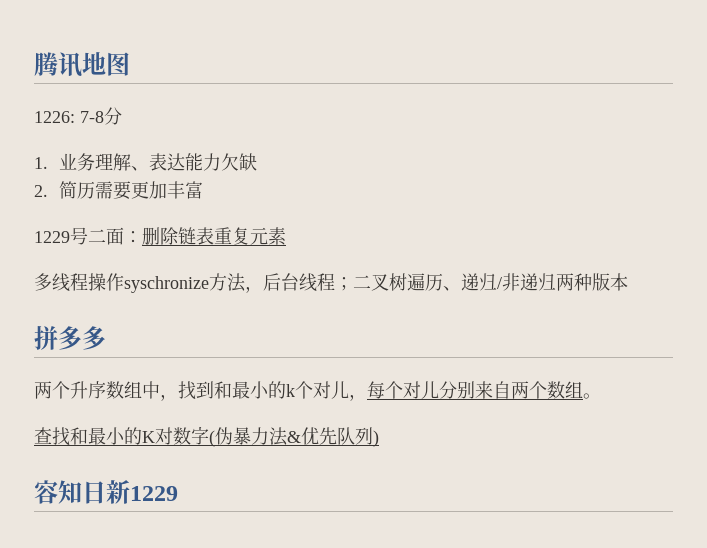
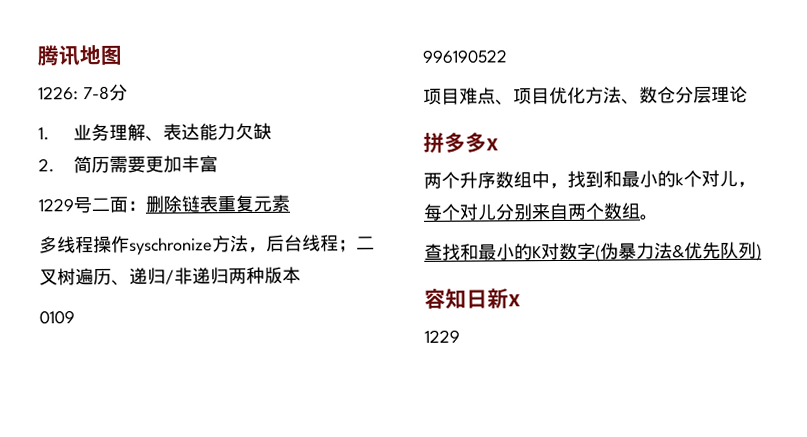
+ 0109
+ 996190522
+ 项目难点、项目优化方法、数仓分层理论
- 拼多多
+ 拼多多x
- 容知日新1229
+ 容知日新x
+ 1229

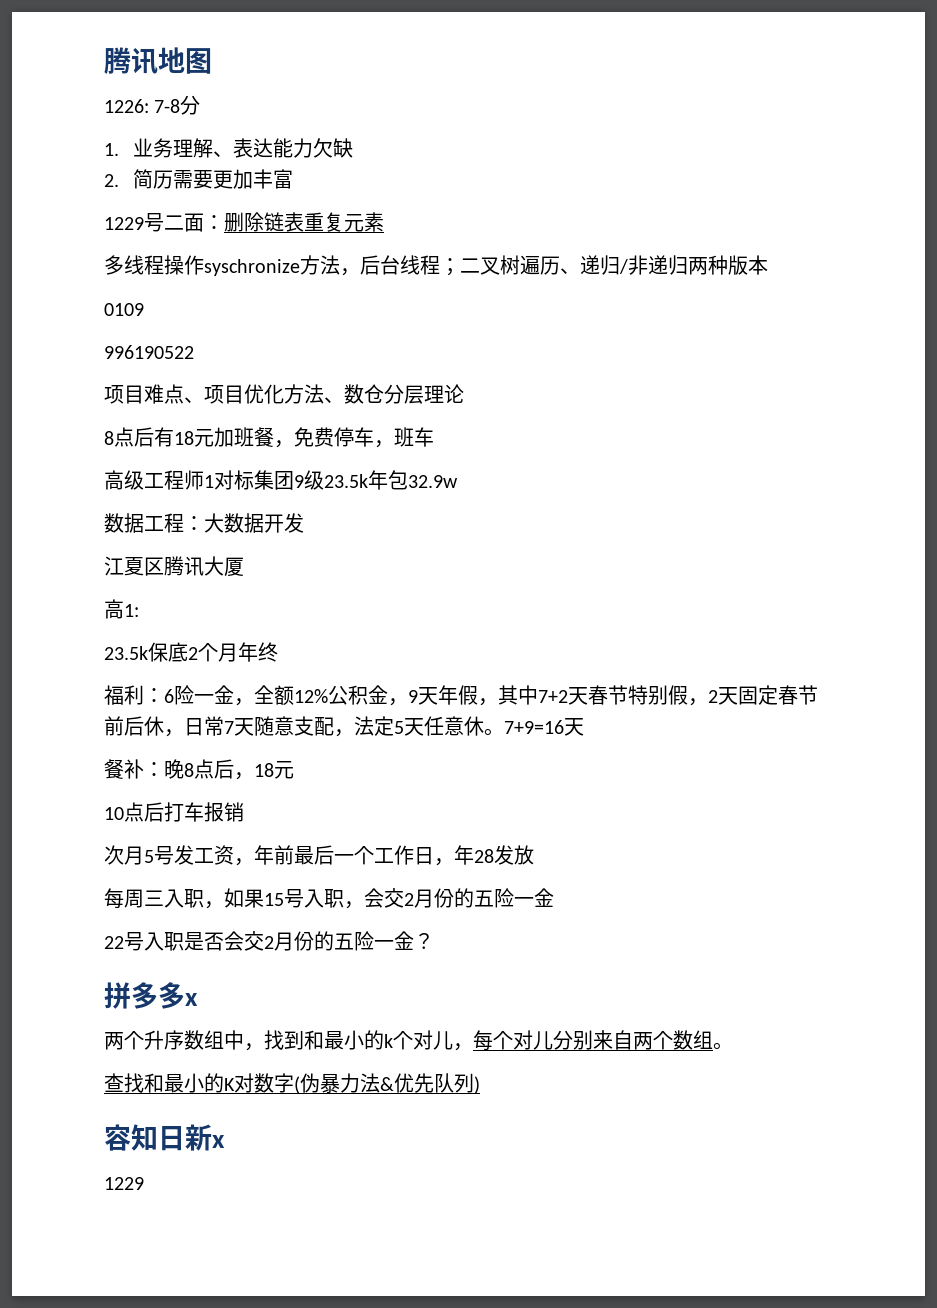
+ 8点后有18元加班餐，免费停车，班车
+ 高级工程师1对标集团9级23.5k年包32.9w
+ 数据工程：大数据开发
+ 江夏区腾讯大厦
+ 高1:
+ 23.5k保底2个月年终
+ 福利：6险一金，全额12%公积金，9天年假，其中7+2天春节特别假，2天固定春节前后休，日常7天随意支配，法定5天任意休。7+9=16天
+ 餐补：晚8点后，18元
+ 10点后打车报销
+ 次月5号发工资，年前最后一个工作日，年28发放
+ 每周三入职，如果15号入职，会交2月份的五险一金
+ 22号入职是否会交2月份的五险一金？

